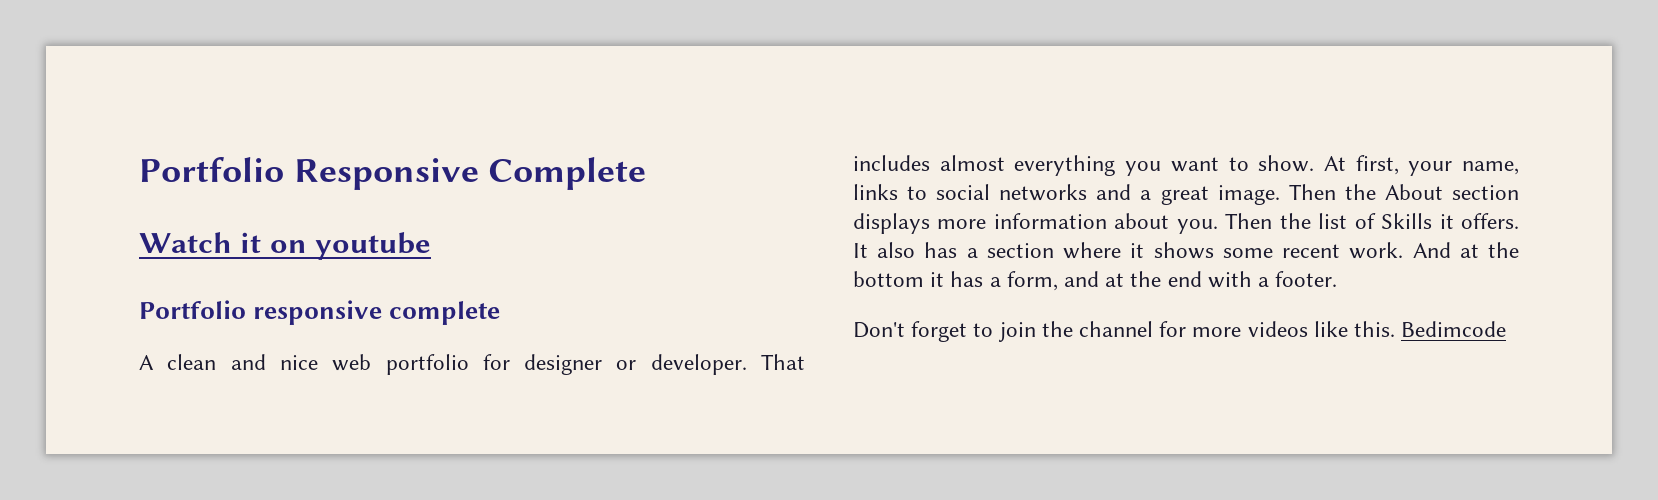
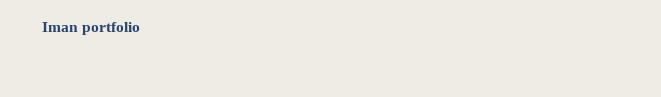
- Portfolio Responsive Complete
- Watch it on youtube
- Portfolio responsive complete
- A clean and nice web portfolio for designer or developer. That includes almost everything you want to show. At first, your name, links to social networks and a great image. Then the About section displays more information about you. Then the list of Skills it offers. It also has a section where it shows some recent work. And at the bottom it has a form, and at the end with a footer.
- Don't forget to join the channel for more videos like this. Bedimcode
+ Iman portfolio

